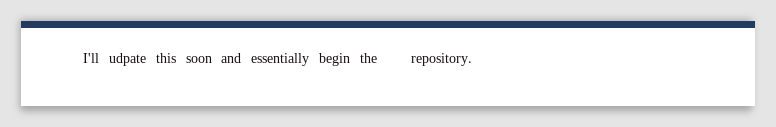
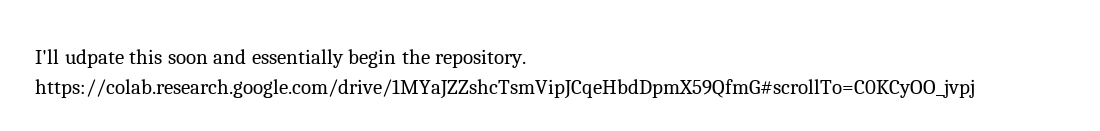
- I'll udpate this soon and essentially begin the repository.
+ I'll udpate this soon and essentially begin the repository. https://colab.research.google.com/drive/1MYaJZZshcTsmVipJCqeHbdDpmX59QfmG#scrollTo=C0KCyOO_jvpj

